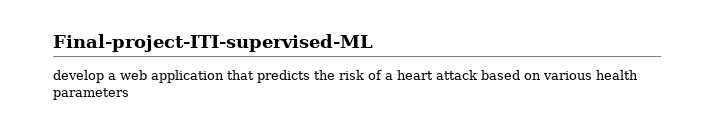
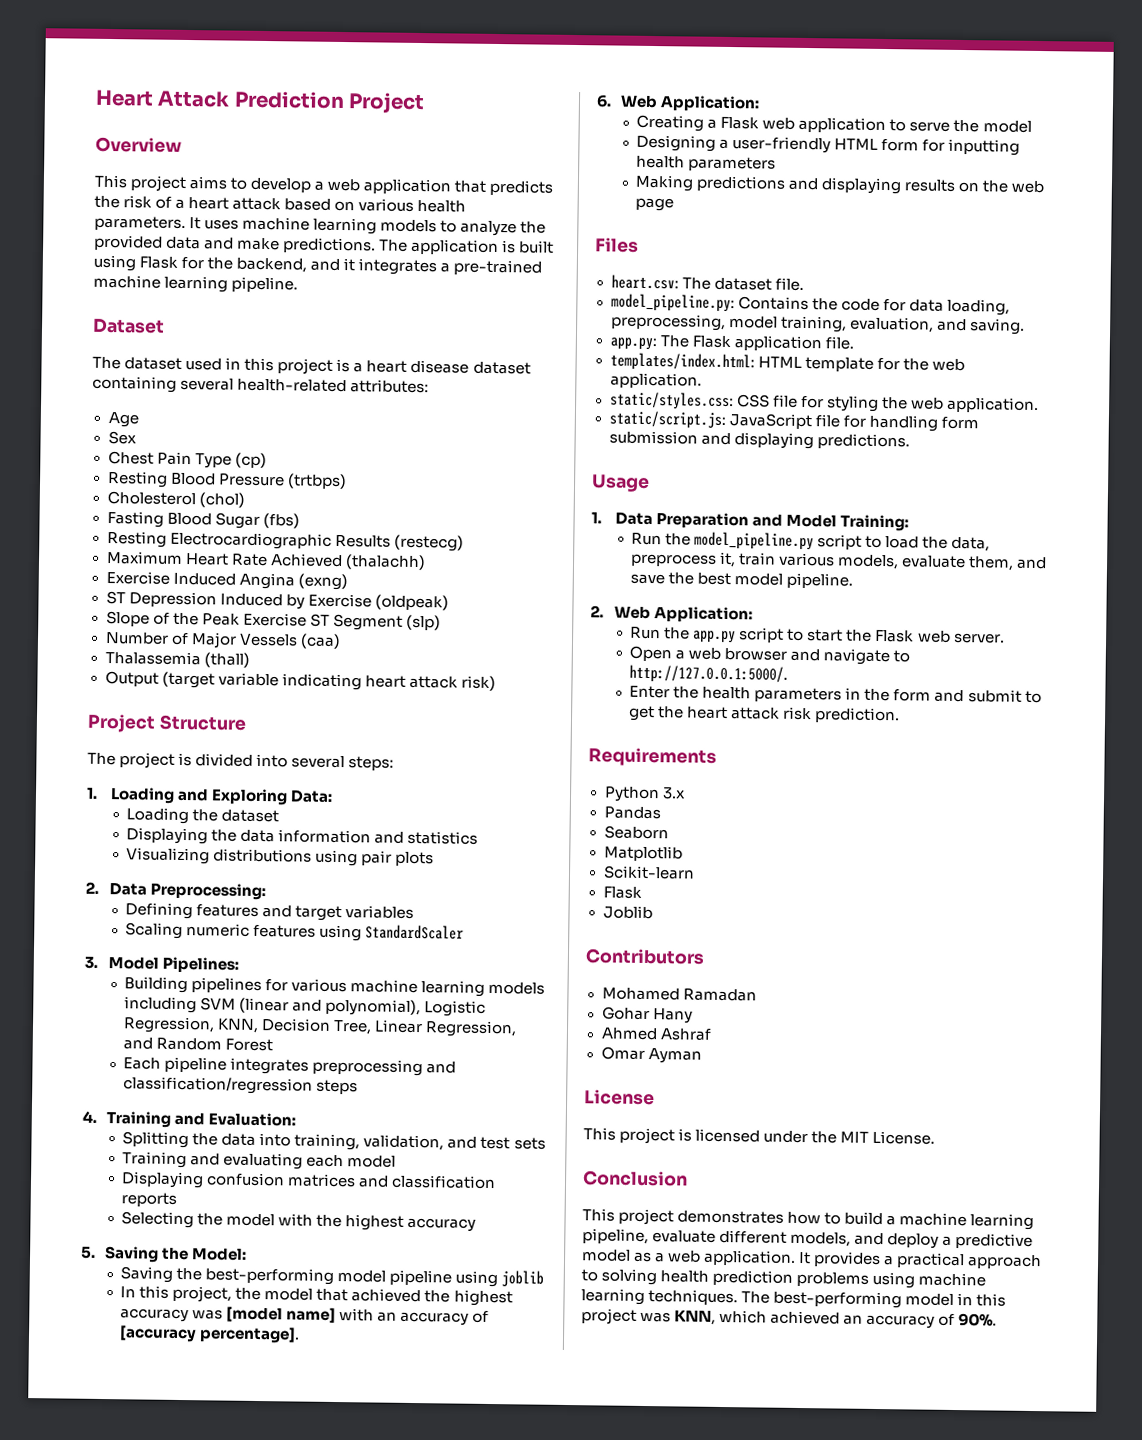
- Final-project-ITI-supervised-ML
- develop a web application that predicts the risk of a heart attack based on various health parameters
+ Heart Attack Prediction Project
+ Overview
+ This project aims to develop a web application that predicts the risk of a heart attack based on various health parameters. It uses machine learning models to analyze the provided data and make predictions. The application is built using Flask for the backend, and it integrates a pre-trained machine learning pipeline.
+ Dataset
+ The dataset used in this project is a heart disease dataset containing several health-related attributes:
+ Age
+ Sex
+ Chest Pain Type (cp)
+ Resting Blood Pressure (trtbps)
+ Cholesterol (chol)
+ Fasting Blood Sugar (fbs)
+ Resting Electrocardiographic Results (restecg)
+ Maximum Heart Rate Achieved (thalachh)
+ Exercise Induced Angina (exng)
+ ST Depression Induced by Exercise (oldpeak)
+ Slope of the Peak Exercise ST Segment (slp)
+ Number of Major Vessels (caa)
+ Thalassemia (thall)
+ Output (target variable indicating heart attack risk)
+ Project Structure
+ The project is divided into several steps:
+ 1. Loading and Exploring Data:
+ Loading the dataset
+ Displaying the data information and statistics
+ Visualizing distributions using pair plots
+ 2. Data Preprocessing:
+ Defining features and target variables
+ Scaling numeric features using StandardScaler
+ 3. Model Pipelines:
+ Building pipelines for various machine learning models including SVM (linear and polynomial), Logistic Regression, KNN, Decision Tree, Linear Regression, and Random Forest
+ Each pipeline integrates preprocessing and classification/regression steps
+ 4. Training and Evaluation:
+ Splitting the data into training, validation, and test sets
+ Training and evaluating each model
+ Displaying confusion matrices and classification reports
+ Selecting the model with the highest accuracy
+ 5. Saving the Model:
+ Saving the best-performing model pipeline using joblib
+ In this project, the model that achieved the highest accuracy was [model name] with an accuracy of [accuracy percentage].
+ 6. Web Application:
+ Creating a Flask web application to serve the model
+ Designing a user-friendly HTML form for inputting health parameters
+ Making predictions and displaying results on the web page
+ Files
+ heart.csv: The dataset file.
+ model_pipeline.py: Contains the code for data loading, preprocessing, model training, evaluation, and saving.
+ app.py: The Flask application file.
+ templates/index.html: HTML template for the web application.
+ static/styles.css: CSS file for styling the web application.
+ static/script.js: JavaScript file for handling form submission and displaying predictions.
+ Usage
+ 1. Data Preparation and Model Training:
+ Run the model_pipeline.py script to load the data, preprocess it, train various models, evaluate them, and save the best model pipeline.
+ 2. Web Application:
+ Run the app.py script to start the Flask web server.
+ Open a web browser and navigate to http://127.0.0.1:5000/.
+ Enter the health parameters in the form and submit to get the heart attack risk prediction.
+ Requirements
+ Python 3.x
+ Pandas
+ Seaborn
+ Matplotlib
+ Scikit-learn
+ Flask
+ Joblib
+ Contributors
+ Mohamed Ramadan
+ Gohar Hany
+ Ahmed Ashraf
+ Omar Ayman
+ License
+ This project is licensed under the MIT License.
+ Conclusion
+ This project demonstrates how to build a machine learning pipeline, evaluate different models, and deploy a predictive model as a web application. It provides a practical approach to solving health prediction problems using machine learning techniques. The best-performing model in this project was KNN, which achieved an accuracy of 90%.

